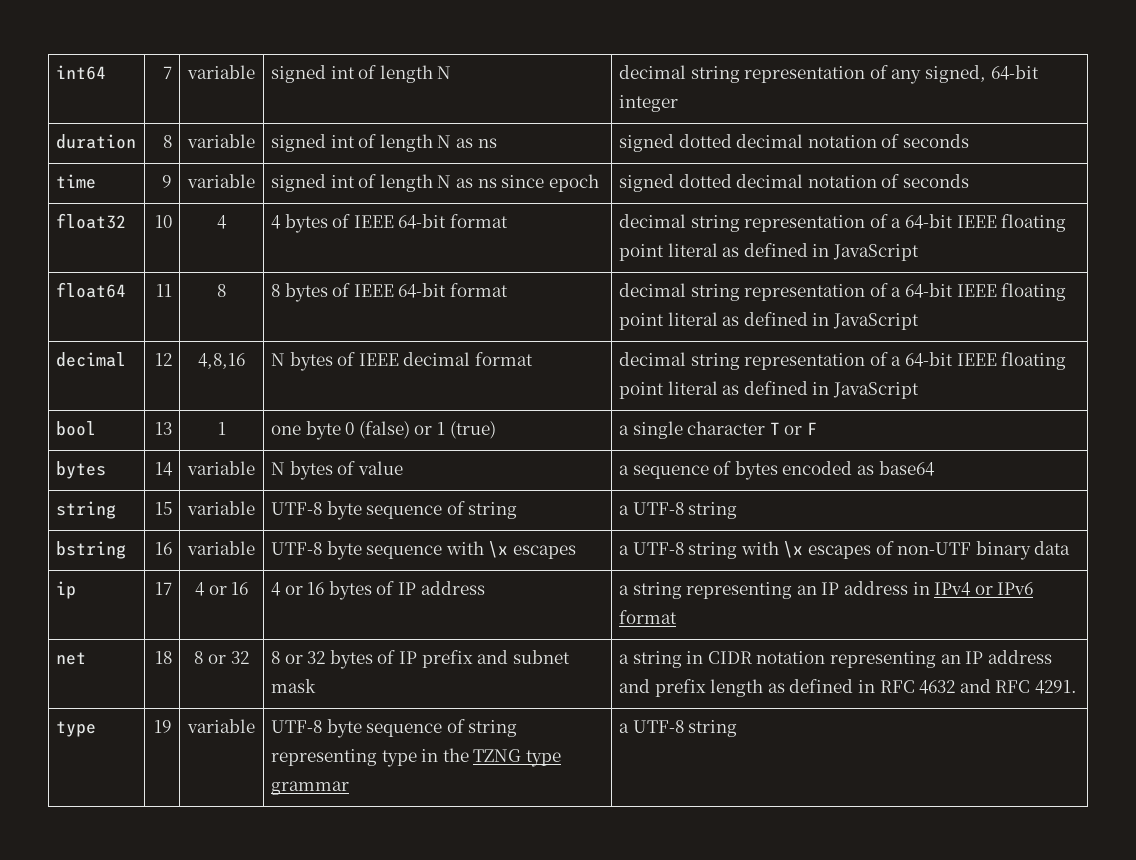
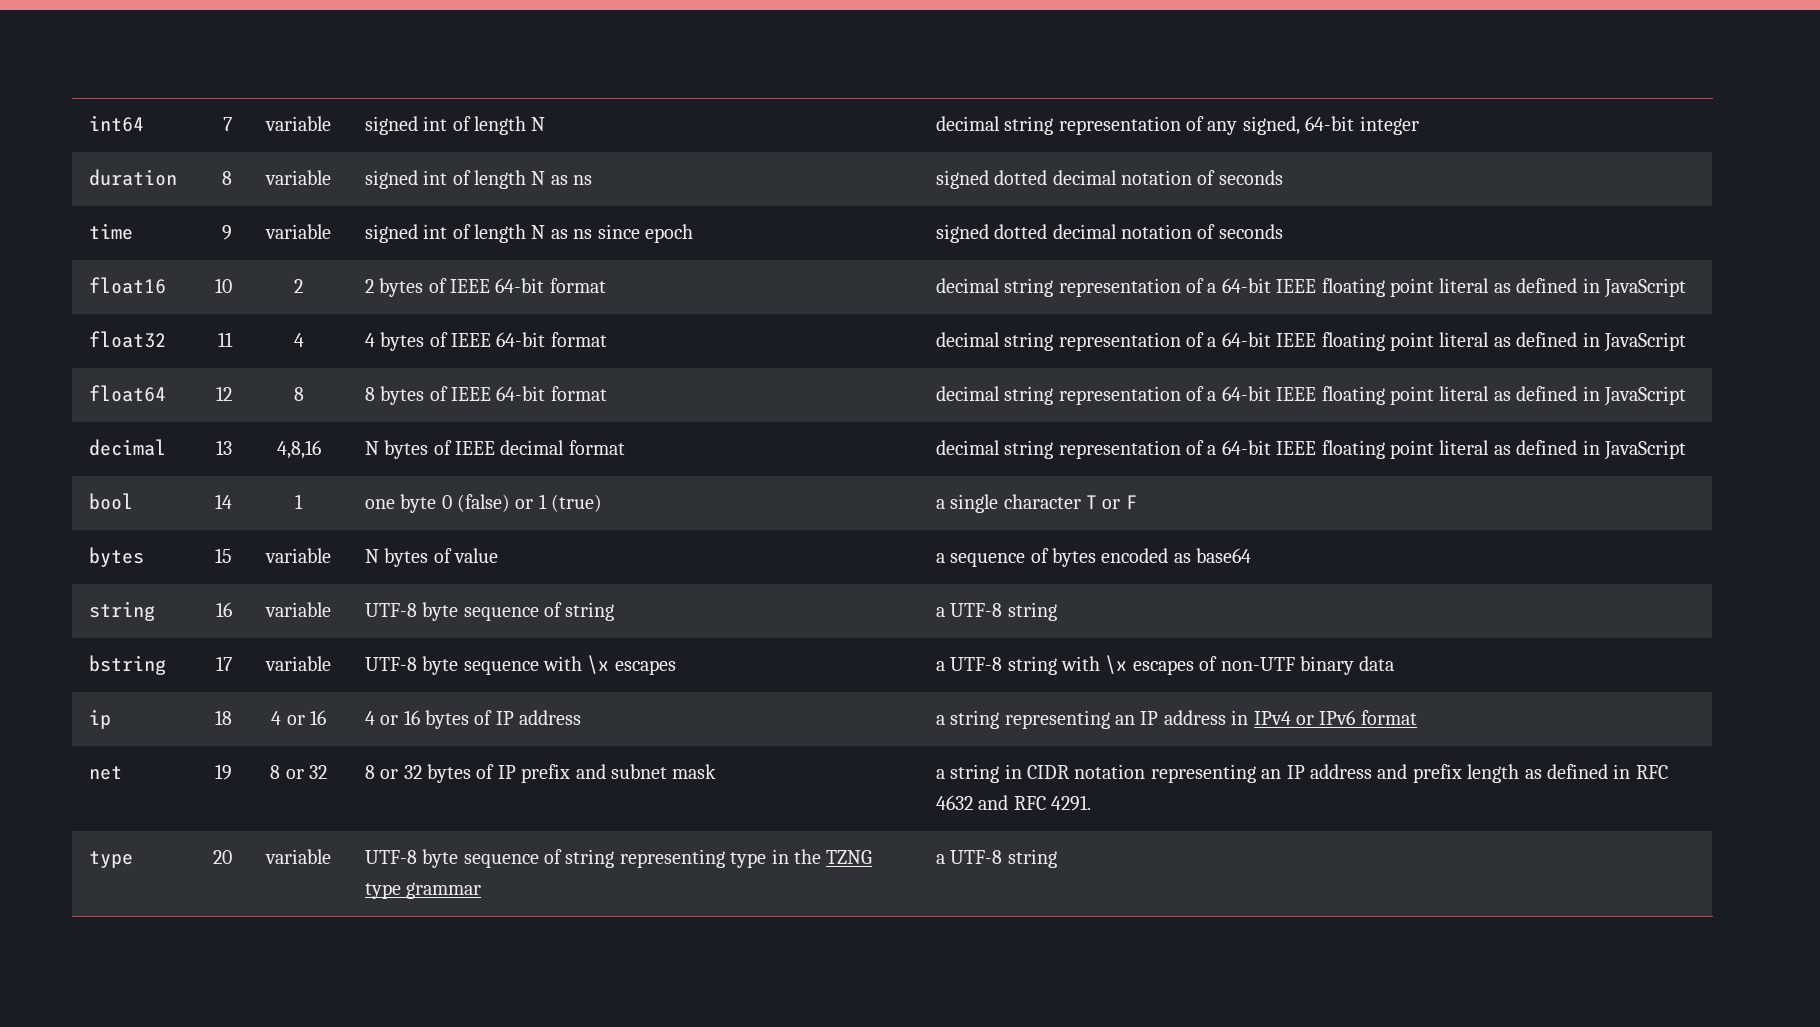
+ float16 | 10 | 2 | 2 bytes of IEEE 64-bit format | decimal string representation of a 64-bit IEEE floating point literal as defined in JavaScript
- float32 | 10 | 4 | 4 bytes of IEEE 64-bit format | decimal string representation of a 64-bit IEEE floating point literal as defined in JavaScript
+ float32 | 11 | 4 | 4 bytes of IEEE 64-bit format | decimal string representation of a 64-bit IEEE floating point literal as defined in JavaScript
- float64 | 11 | 8 | 8 bytes of IEEE 64-bit format | decimal string representation of a 64-bit IEEE floating point literal as defined in JavaScript
+ float64 | 12 | 8 | 8 bytes of IEEE 64-bit format | decimal string representation of a 64-bit IEEE floating point literal as defined in JavaScript
- decimal | 12 | 4,8,16 | N bytes of IEEE decimal format | decimal string representation of a 64-bit IEEE floating point literal as defined in JavaScript
+ decimal | 13 | 4,8,16 | N bytes of IEEE decimal format | decimal string representation of a 64-bit IEEE floating point literal as defined in JavaScript
- bool | 13 | 1 | one byte 0 (false) or 1 (true) | a single character T or F
+ bool | 14 | 1 | one byte 0 (false) or 1 (true) | a single character T or F
- bytes | 14 | variable | N bytes of value | a sequence of bytes encoded as base64
+ bytes | 15 | variable | N bytes of value | a sequence of bytes encoded as base64
- string | 15 | variable | UTF-8 byte sequence of string | a UTF-8 string
+ string | 16 | variable | UTF-8 byte sequence of string | a UTF-8 string
- bstring | 16 | variable | UTF-8 byte sequence with \x escapes | a UTF-8 string with \x escapes of non-UTF binary data
+ bstring | 17 | variable | UTF-8 byte sequence with \x escapes | a UTF-8 string with \x escapes of non-UTF binary data
- ip | 17 | 4 or 16 | 4 or 16 bytes of IP address | a string representing an IP address in IPv4 or IPv6 format
+ ip | 18 | 4 or 16 | 4 or 16 bytes of IP address | a string representing an IP address in IPv4 or IPv6 format
- net | 18 | 8 or 32 | 8 or 32 bytes of IP prefix and subnet mask | a string in CIDR notation representing an IP address and prefix length as defined in RFC 4632 and RFC 4291.
+ net | 19 | 8 or 32 | 8 or 32 bytes of IP prefix and subnet mask | a string in CIDR notation representing an IP address and prefix length as defined in RFC 4632 and RFC 4291.
- type | 19 | variable | UTF-8 byte sequence of string representing type in the TZNG type grammar | a UTF-8 string
+ type | 20 | variable | UTF-8 byte sequence of string representing type in the TZNG type grammar | a UTF-8 string

